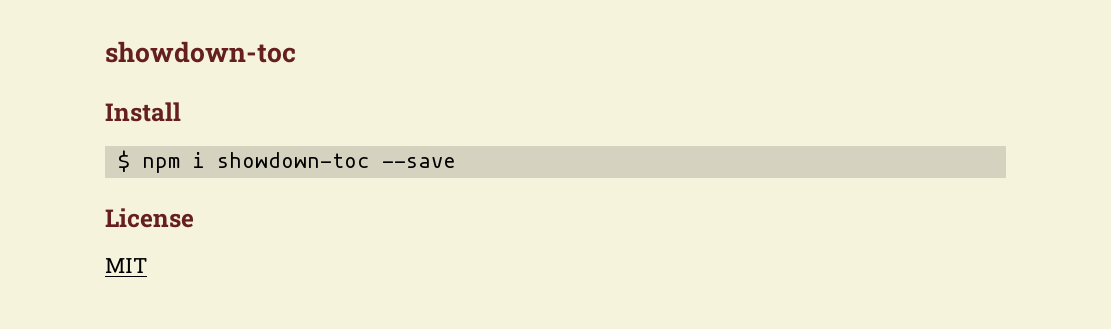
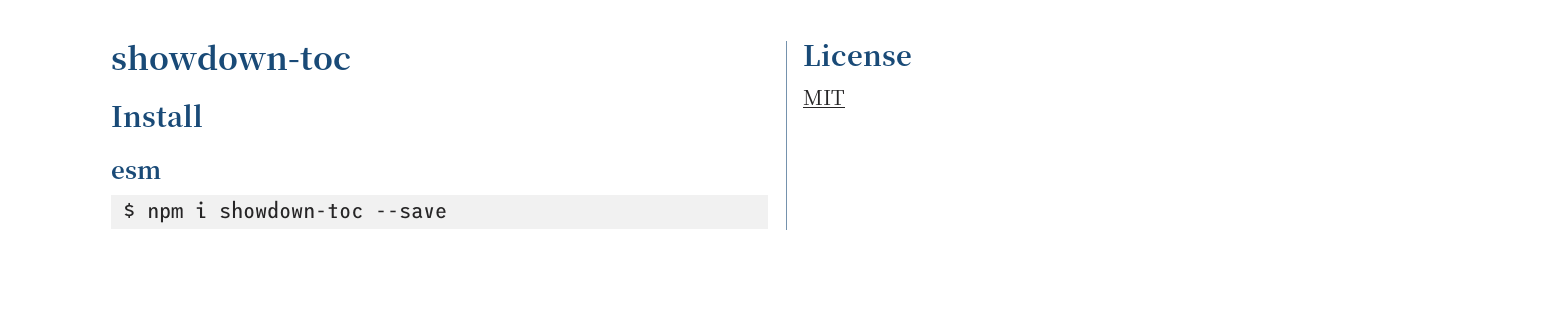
+ esm

